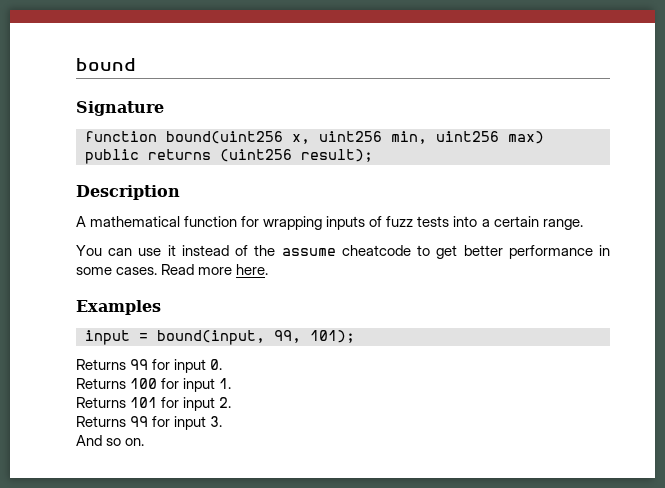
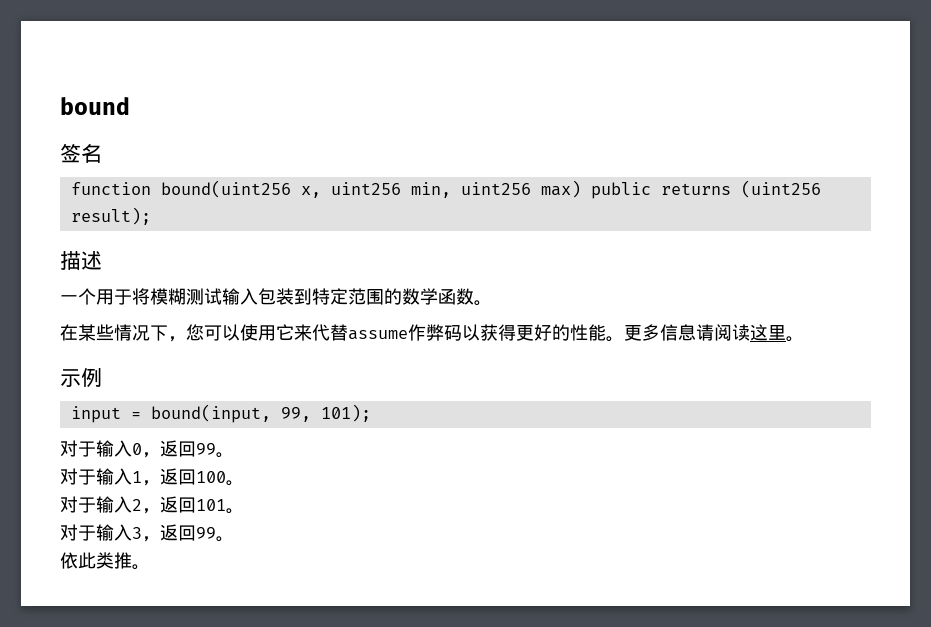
- Signature
+ 签名
- Description
- A mathematical function for wrapping inputs of fuzz tests into a certain range.
- You can use it instead of the assume cheatcode to get better performance in some cases. Read more here.
- Examples
+ 描述
+ 一个用于将模糊测试输入包装到特定范围的数学函数。
+ 在某些情况下，您可以使用它来代替assume作弊码以获得更好的性能。更多信息请阅读这里。
+ 示例
- Returns 99 for input 0.
- Returns 100 for input 1.
- Returns 101 for input 2.
- Returns 99 for input 3.
- And so on.
+ 对于输入0，返回99。
+ 对于输入1，返回100。
+ 对于输入2，返回101。
+ 对于输入3，返回99。
+ 依此类推。

